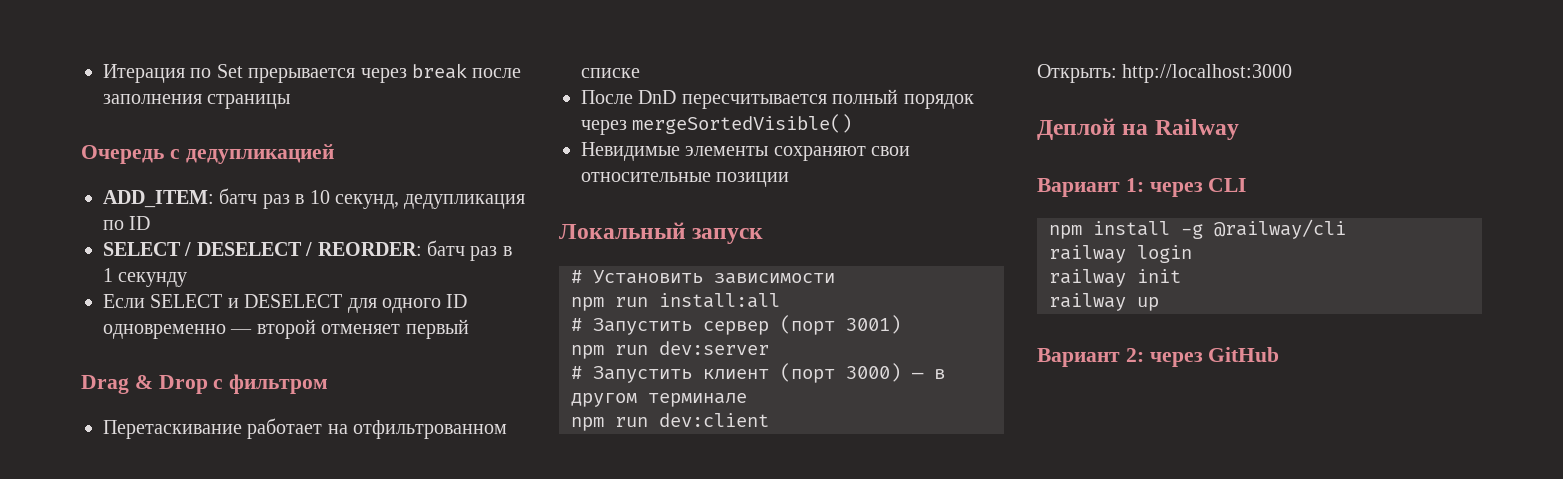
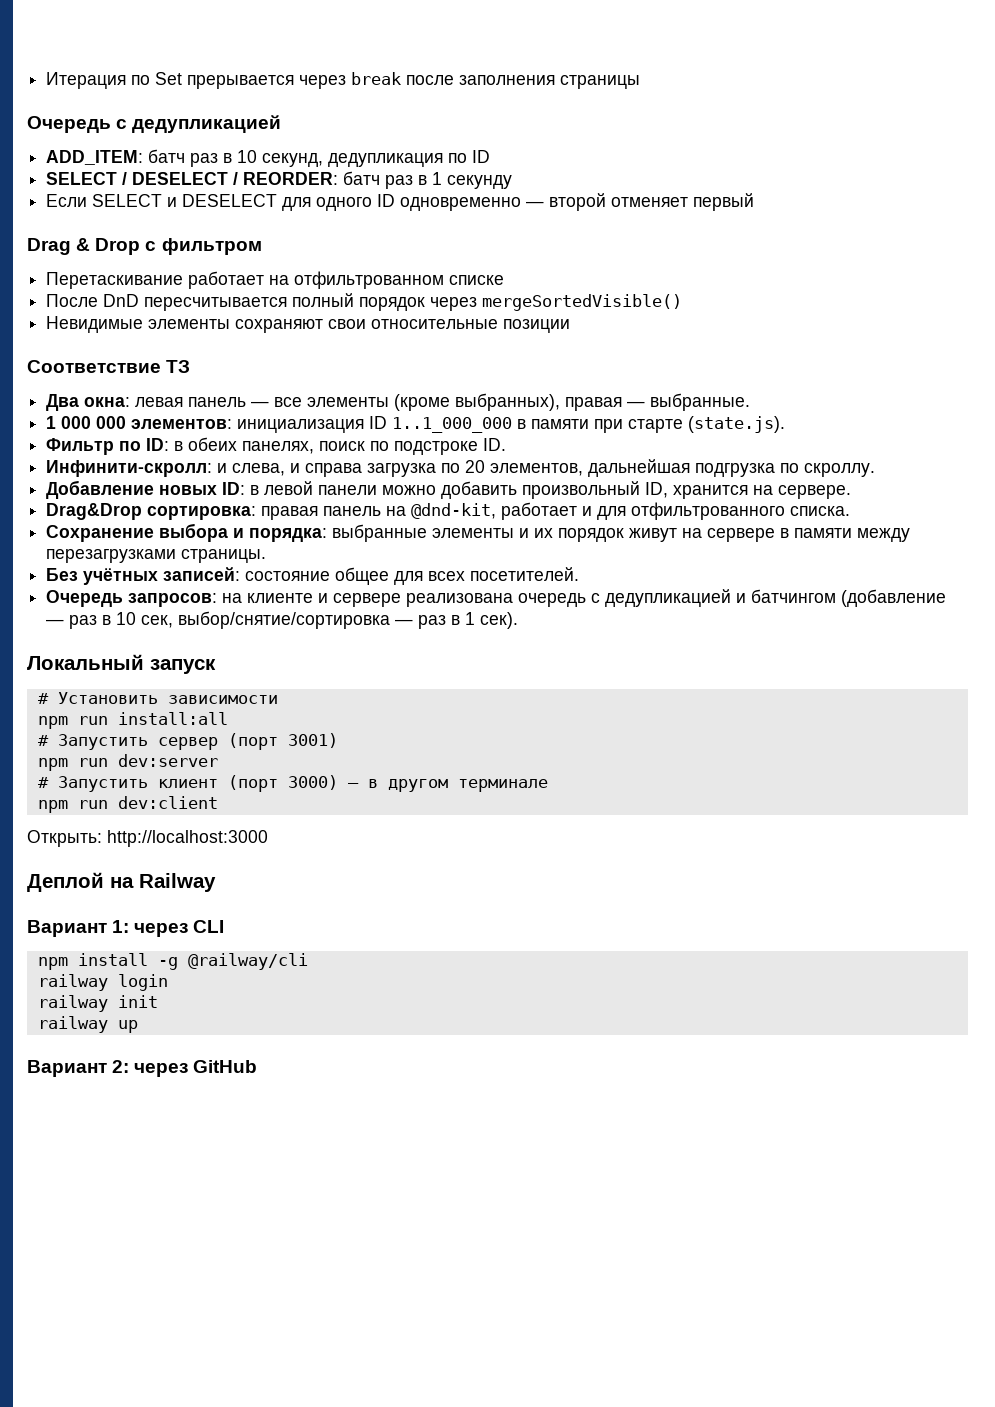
+ Соответствие ТЗ
+ Два окна: левая панель — все элементы (кроме выбранных), правая — выбранные.
+ 1 000 000 элементов: инициализация ID 1..1_000_000 в памяти при старте (state.js).
+ Фильтр по ID: в обеих панелях, поиск по подстроке ID.
+ Инфинити-скролл: и слева, и справа загрузка по 20 элементов, дальнейшая подгрузка по скроллу.
+ Добавление новых ID: в левой панели можно добавить произвольный ID, хранится на сервере.
+ Drag&Drop сортировка: правая панель на @dnd-kit, работает и для отфильтрованного списка.
+ Сохранение выбора и порядка: выбранные элементы и их порядок живут на сервере в памяти между перезагрузками страницы.
+ Без учётных записей: состояние общее для всех посетителей.
+ Очередь запросов: на клиенте и сервере реализована очередь с дедупликацией и батчингом (добавление — раз в 10 сек, выбор/снятие/сортировка — раз в 1 сек).

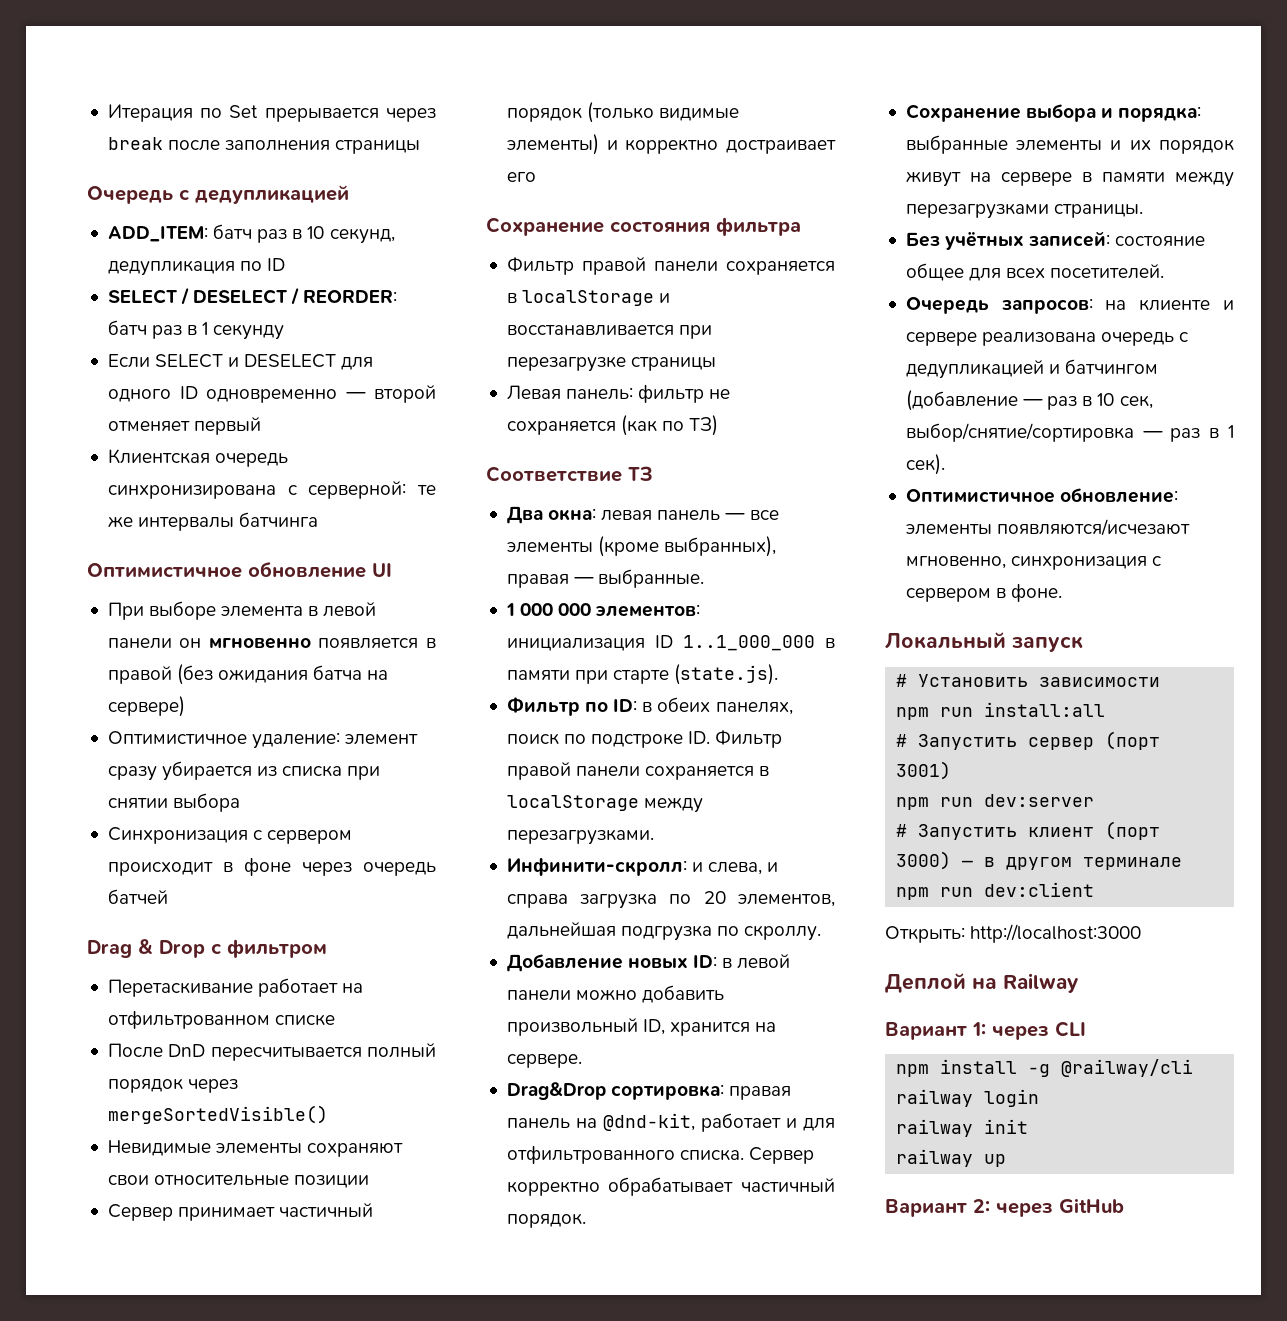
+ Клиентская очередь синхронизирована с серверной: те же интервалы батчинга
+ Оптимистичное обновление UI
+ При выборе элемента в левой панели он мгновенно появляется в правой (без ожидания батча на сервере)
+ Оптимистичное удаление: элемент сразу убирается из списка при снятии выбора
+ Синхронизация с сервером происходит в фоне через очередь батчей
+ Сервер принимает частичный порядок (только видимые элементы) и корректно достраивает его
+ Сохранение состояния фильтра
+ Фильтр правой панели сохраняется в localStorage и восстанавливается при перезагрузке страницы
+ Левая панель: фильтр не сохраняется (как по ТЗ)
- Фильтр по ID: в обеих панелях, поиск по подстроке ID.
+ Фильтр по ID: в обеих панелях, поиск по подстроке ID. Фильтр правой панели сохраняется в localStorage между перезагрузками.
+ Сервер корректно обрабатывает частичный порядок.
+ Оптимистичное обновление: элементы появляются/исчезают мгновенно, синхронизация с сервером в фоне.

